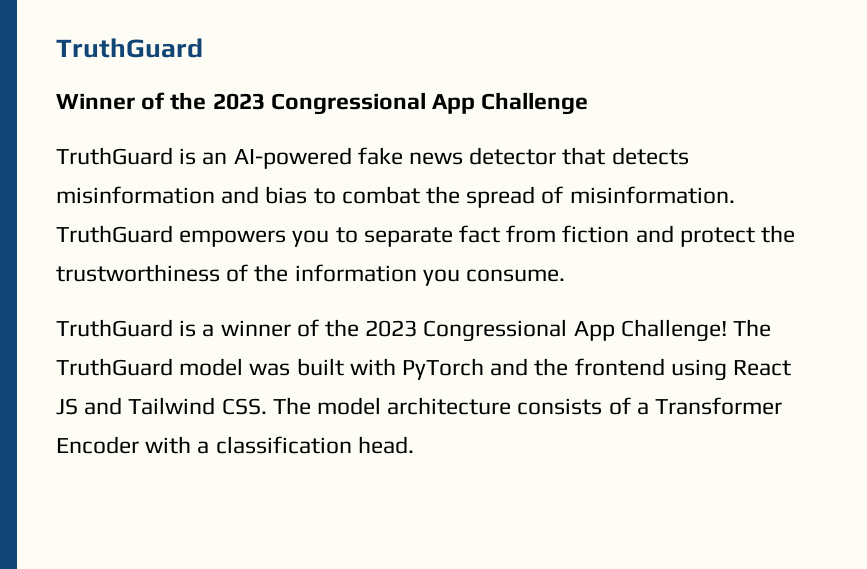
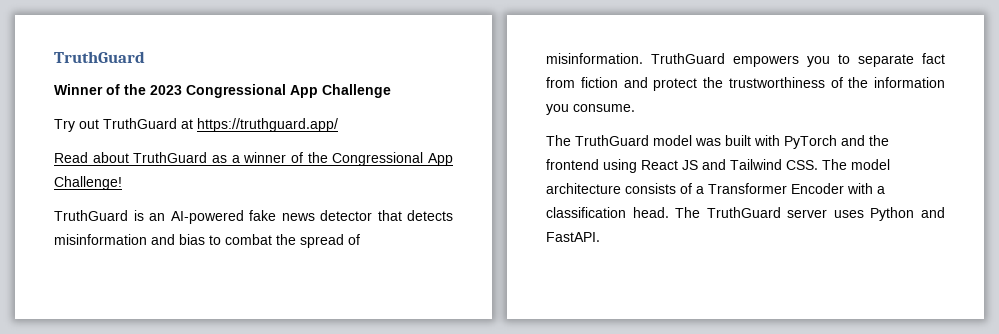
+ Try out TruthGuard at https://truthguard.app/
+ Read about TruthGuard as a winner of the Congressional App Challenge!
- TruthGuard is a winner of the 2023 Congressional App Challenge!
+ The TruthGuard server uses Python and FastAPI.

